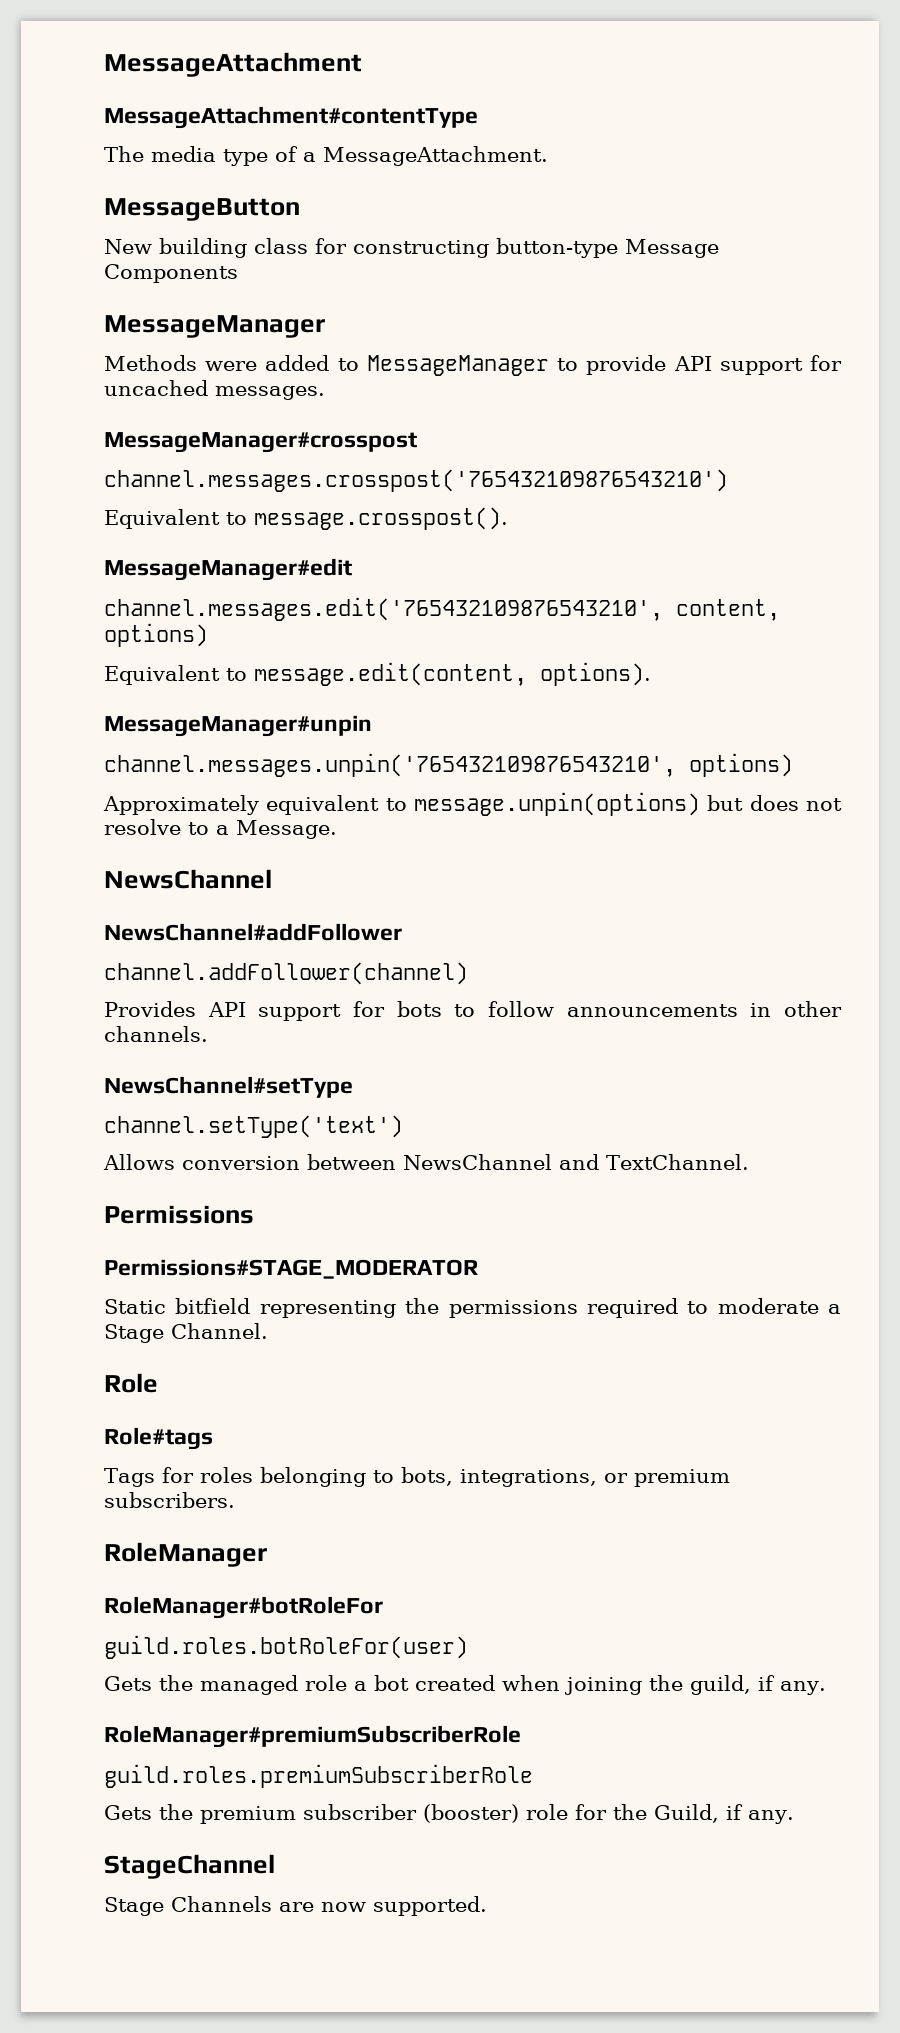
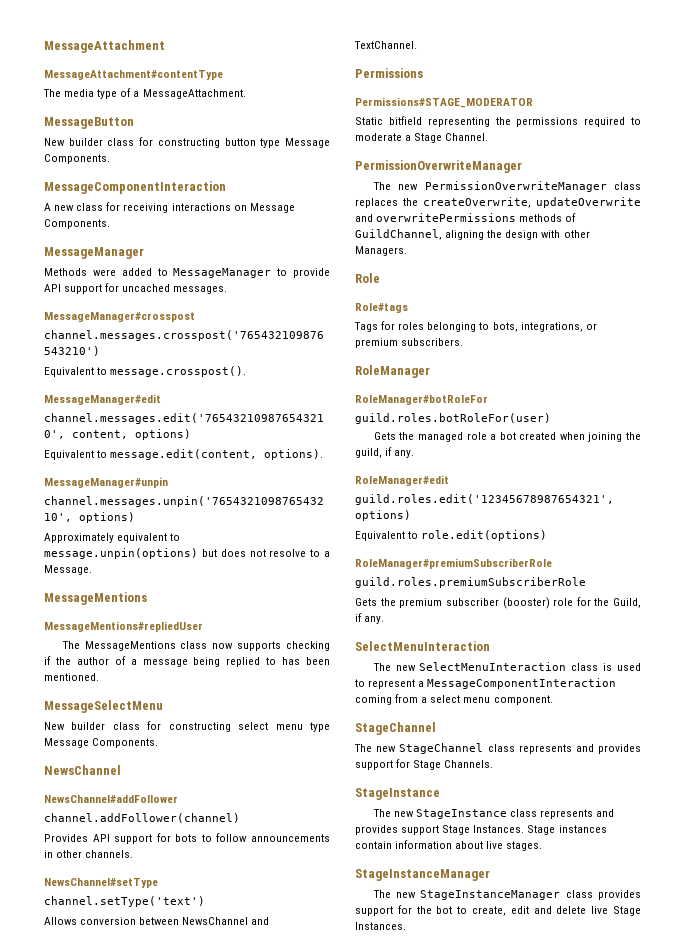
- New building class for constructing button-type Message Components
+ New builder class for constructing button type Message Components.
+ MessageComponentInteraction
+ A new class for receiving interactions on Message Components.
  Approximately equivalent to message.unpin(options) but does not resolve to a Message.
+ MessageMentions
+ MessageMentions#repliedUser
+ The MessageMentions class now supports checking if the author of a message being replied to has been mentioned.
+ MessageSelectMenu
+ New builder class for constructing select menu type Message Components.
  Static bitfield representing the permissions required to moderate a Stage Channel.
+ PermissionOverwriteManager
+ The new PermissionOverwriteManager class replaces the createOverwrite, updateOverwrite and overwritePermissions methods of GuildChannel, aligning the design with other Managers.
+ RoleManager#edit
+ guild.roles.edit('12345678987654321', options)
+ Equivalent to role.edit(options)
  Gets the premium subscriber (booster) role for the Guild, if any.
+ SelectMenuInteraction
+ The new SelectMenuInteraction class is used to represent a MessageComponentInteraction coming from a select menu component.
  StageChannel
- Stage Channels are now supported.
+ The new StageChannel class represents and provides support for Stage Channels.
+ StageInstance
+ The new StageInstance class represents and provides support Stage Instances. Stage instances contain information about live stages.
+ StageInstanceManager
+ The new StageInstanceManager class provides support for the bot to create, edit and delete live Stage Instances.

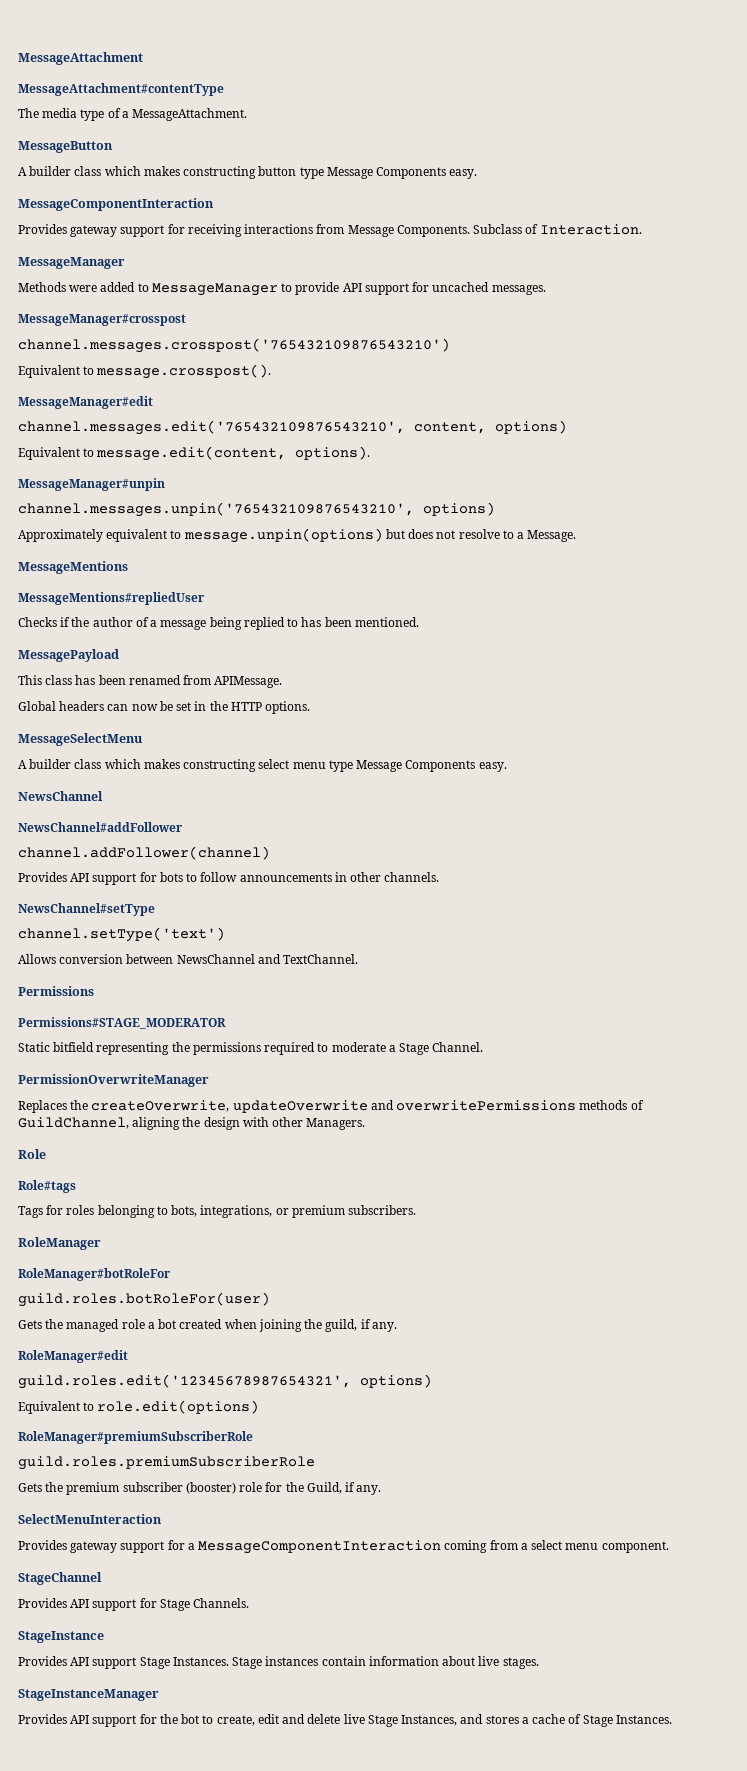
- New builder class for constructing button type Message Components.
+ A builder class which makes constructing button type Message Components easy.
- A new class for receiving interactions on Message Components.
+ Provides gateway support for receiving interactions from Message Components. Subclass of Interaction.
- The MessageMentions class now supports checking if the author of a message being replied to has been mentioned.
+ Checks if the author of a message being replied to has been mentioned.
+ MessagePayload
+ This class has been renamed from APIMessage.
+ Global headers can now be set in the HTTP options.
- New builder class for constructing select menu type Message Components.
+ A builder class which makes constructing select menu type Message Components easy.
- The new PermissionOverwriteManager class replaces the createOverwrite, updateOverwrite and overwritePermissions methods of GuildChannel, aligning the design with other Managers.
+ Replaces the createOverwrite, updateOverwrite and overwritePermissions methods of GuildChannel, aligning the design with other Managers.
- The new SelectMenuInteraction class is used to represent a MessageComponentInteraction coming from a select menu component.
+ Provides gateway support for a MessageComponentInteraction coming from a select menu component.
- The new StageChannel class represents and provides support for Stage Channels.
+ Provides API support for Stage Channels.
- The new StageInstance class represents and provides support Stage Instances.
+ Provides API support Stage Instances.
- The new StageInstanceManager class provides support for the bot to create, edit and delete live Stage Instances.
+ Provides API support for the bot to create, edit and delete live Stage Instances, and stores a cache of Stage Instances.

